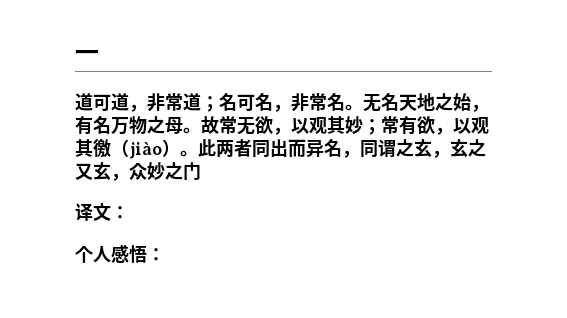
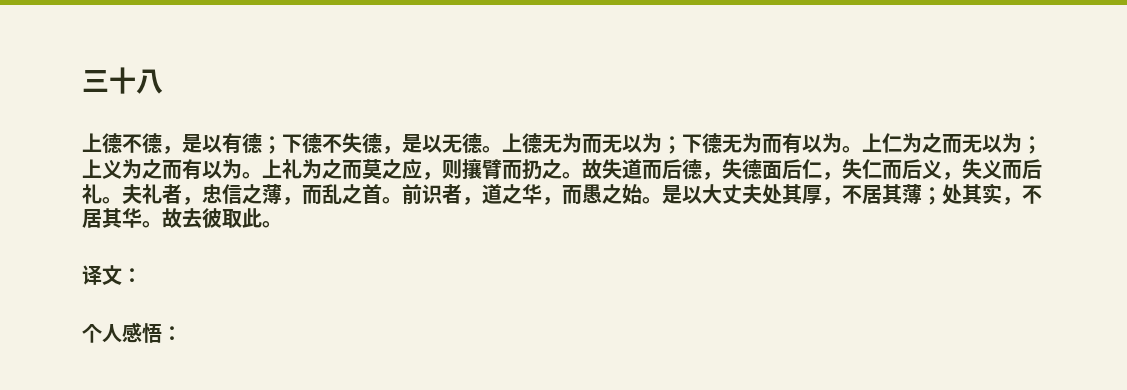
- 一
- 道可道，非常道；名可名，非常名。无名天地之始，有名万物之母。故常无欲，以观其妙；常有欲，以观其徼（jiào）。此两者同出而异名，同谓之玄，玄之又玄，众妙之门
+ 三十八
+ 上德不德，是以有德；下德不失德，是以无德。上德无为而无以为；下德无为而有以为。上仁为之而无以为；上义为之而有以为。上礼为之而莫之应，则攘臂而扔之。故失道而后德，失德面后仁，失仁而后义，失义而后礼。夫礼者，忠信之薄，而乱之首。前识者，道之华，而愚之始。是以大丈夫处其厚，不居其薄；处其实，不居其华。故去彼取此。

